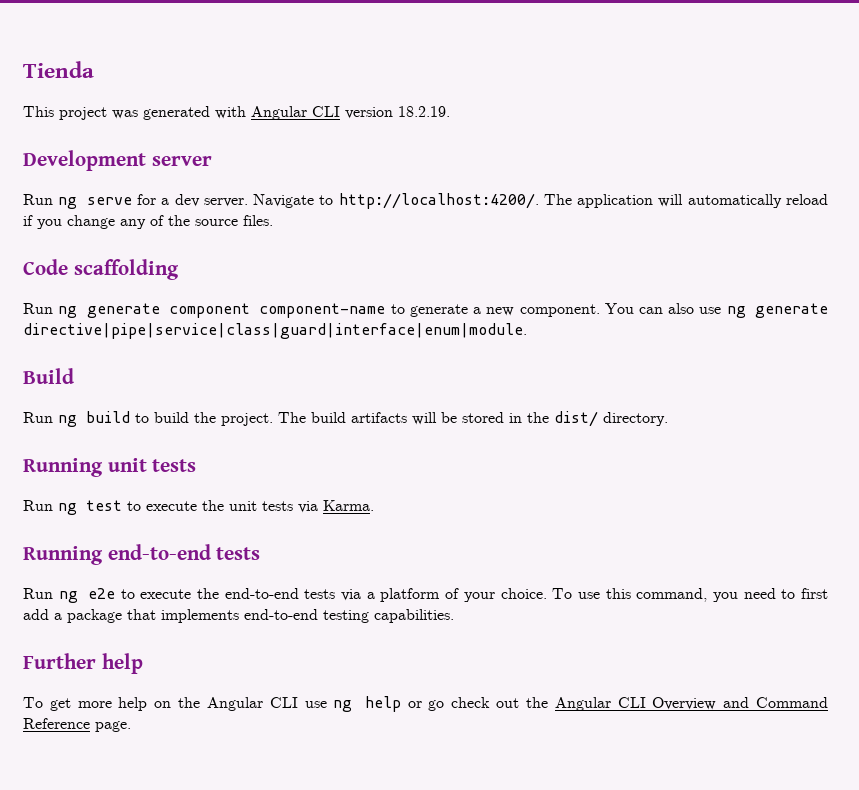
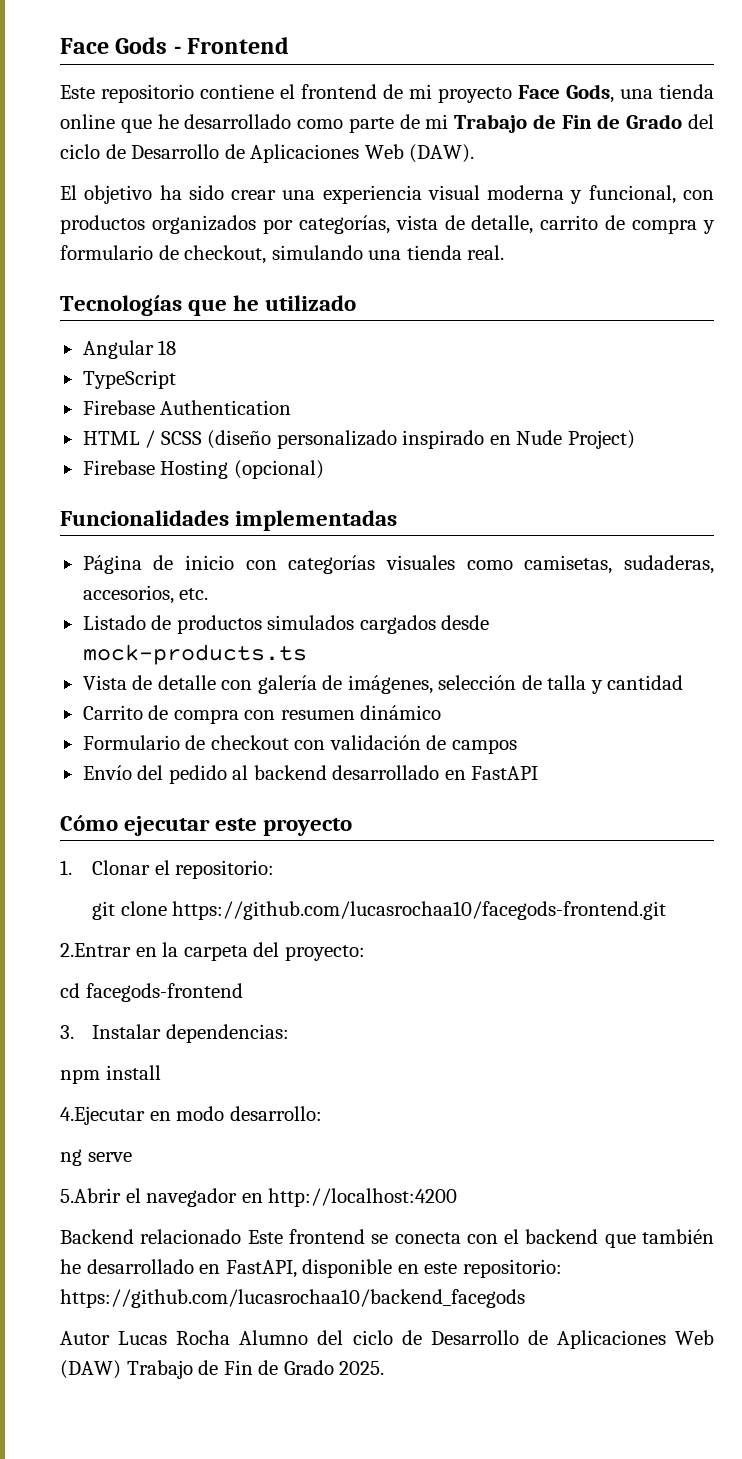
- Tienda
- This project was generated with Angular CLI version 18.2.19.
- Development server
- Run ng serve for a dev server. Navigate to http://localhost:4200/. The application will automatically reload if you change any of the source files.
- Code scaffolding
- Run ng generate component component-name to generate a new component. You can also use ng generate directive|pipe|service|class|guard|interface|enum|module.
- Build
- Run ng build to build the project. The build artifacts will be stored in the dist/ directory.
- Running unit tests
- Run ng test to execute the unit tests via Karma.
- Running end-to-end tests
- Run ng e2e to execute the end-to-end tests via a platform of your choice. To use this command, you need to first add a package that implements end-to-end testing capabilities.
- Further help
- To get more help on the Angular CLI use ng help or go check out the Angular CLI Overview and Command Reference page.
+ Face Gods - Frontend
+ Este repositorio contiene el frontend de mi proyecto Face Gods, una tienda online que he desarrollado como parte de mi Trabajo de Fin de Grado del ciclo de Desarrollo de Aplicaciones Web (DAW).
+ El objetivo ha sido crear una experiencia visual moderna y funcional, con productos organizados por categorías, vista de detalle, carrito de compra y formulario de checkout, simulando una tienda real.
+ Tecnologías que he utilizado
+ Angular 18
+ TypeScript
+ Firebase Authentication
+ HTML / SCSS (diseño personalizado inspirado en Nude Project)
+ Firebase Hosting (opcional)
+ Funcionalidades implementadas
+ Página de inicio con categorías visuales como camisetas, sudaderas, accesorios, etc.
+ Listado de productos simulados cargados desde mock-products.ts
+ Vista de detalle con galería de imágenes, selección de talla y cantidad
+ Carrito de compra con resumen dinámico
+ Formulario de checkout con validación de campos
+ Envío del pedido al backend desarrollado en FastAPI
+ Cómo ejecutar este proyecto
+ 1. Clonar el repositorio:
+ git clone https://github.com/lucasrochaa10/facegods-frontend.git
+ 2.Entrar en la carpeta del proyecto:
+ cd facegods-frontend
+ 3. Instalar dependencias:
+ npm install
+ 4.Ejecutar en modo desarrollo:
+ ng serve
+ 5.Abrir el navegador en http://localhost:4200
+ Backend relacionado Este frontend se conecta con el backend que también he desarrollado en FastAPI, disponible en este repositorio: https://github.com/lucasrochaa10/backend_facegods
+ Autor Lucas Rocha Alumno del ciclo de Desarrollo de Aplicaciones Web (DAW) Trabajo de Fin de Grado 2025.

